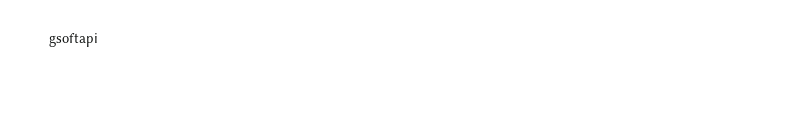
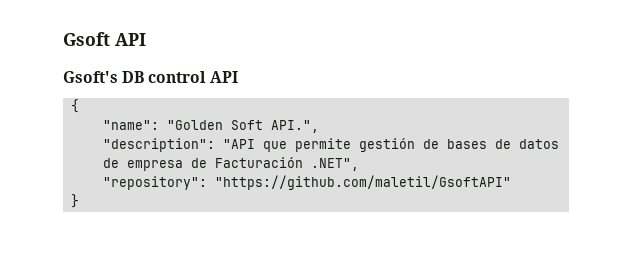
- gsoftapi
+ Gsoft API
+ Gsoft's DB control API
+ {
+ "name": "Golden Soft API.",
+ "description": "API que permite gestión de bases de datos de empresa de Facturación .NET",
+ "repository": "https://github.com/maletil/GsoftAPI"
+ }

